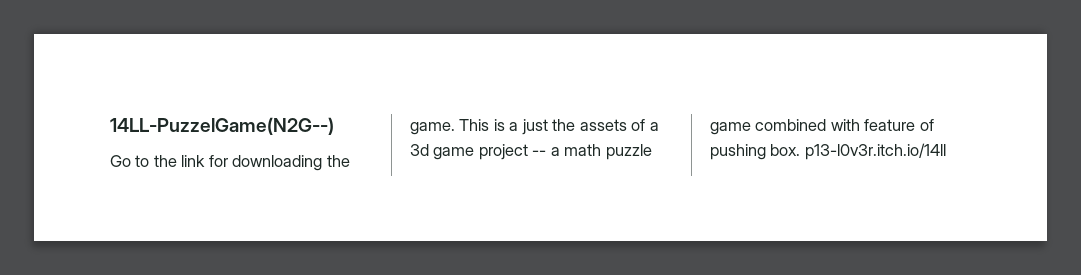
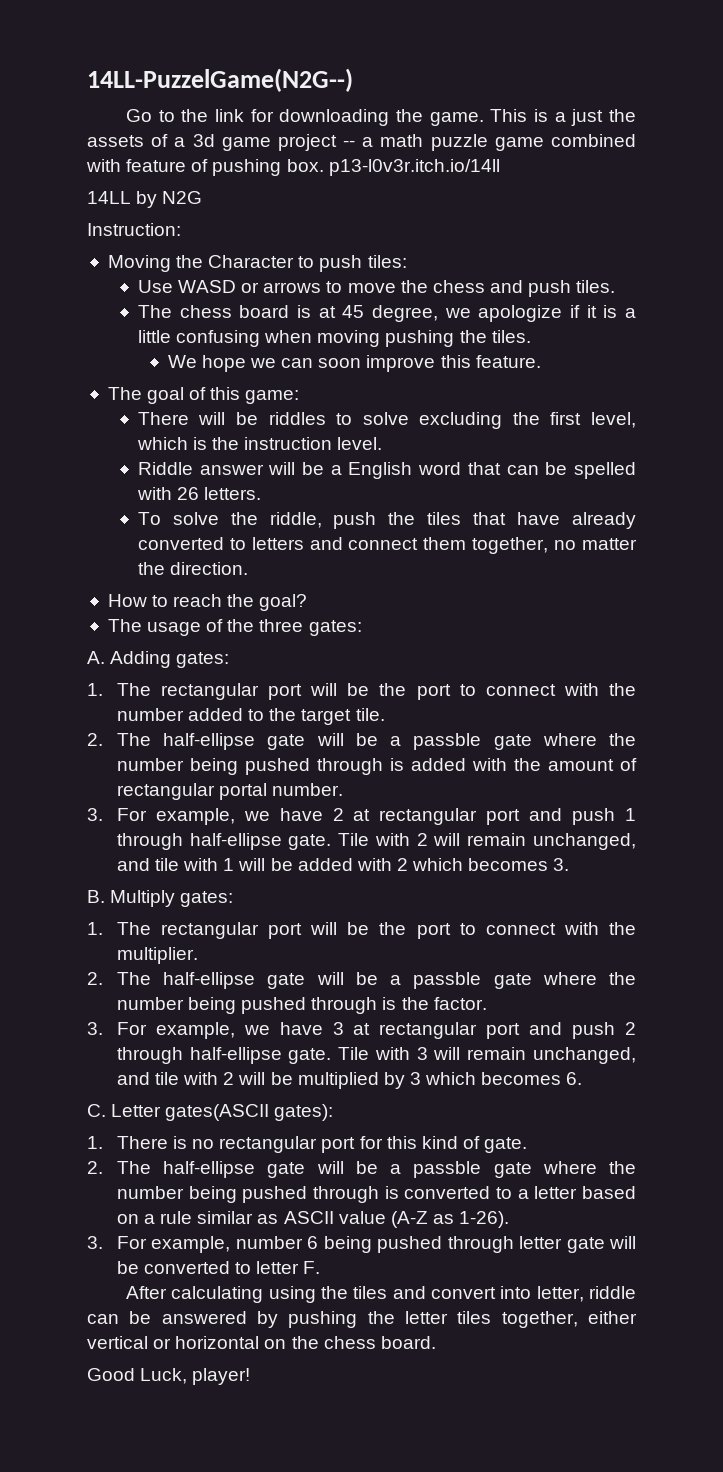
+ 14LL by N2G
+ Instruction:
+ Moving the Character to push tiles:
+ Use WASD or arrows to move the chess and push tiles.
+ The chess board is at 45 degree, we apologize if it is a little confusing when moving pushing the tiles.
+ We hope we can soon improve this feature.
+ The goal of this game:
+ There will be riddles to solve excluding the first level, which is the instruction level.
+ Riddle answer will be a English word that can be spelled with 26 letters.
+ To solve the riddle, push the tiles that have already converted to letters and connect them together, no matter the direction.
+ How to reach the goal?
+ The usage of the three gates:
+ A. Adding gates:
+ 1. The rectangular port will be the port to connect with the number added to the target tile.
+ 2. The half-ellipse gate will be a passble gate where the number being pushed through is added with the amount of rectangular portal number.
+ 3. For example, we have 2 at rectangular port and push 1 through half-ellipse gate. Tile with 2 will remain unchanged, and tile with 1 will be added with 2 which becomes 3.
+ B. Multiply gates:
+ 1. The rectangular port will be the port to connect with the multiplier.
+ 2. The half-ellipse gate will be a passble gate where the number being pushed through is the factor.
+ 3. For example, we have 3 at rectangular port and push 2 through half-ellipse gate. Tile with 3 will remain unchanged, and tile with 2 will be multiplied by 3 which becomes 6.
+ C. Letter gates(ASCII gates):
+ 1. There is no rectangular port for this kind of gate.
+ 2. The half-ellipse gate will be a passble gate where the number being pushed through is converted to a letter based on a rule similar as ASCII value (A-Z as 1-26).
+ 3. For example, number 6 being pushed through letter gate will be converted to letter F.
+ After calculating using the tiles and convert into letter, riddle can be answered by pushing the letter tiles together, either vertical or horizontal on the chess board.
+ Good Luck, player!

